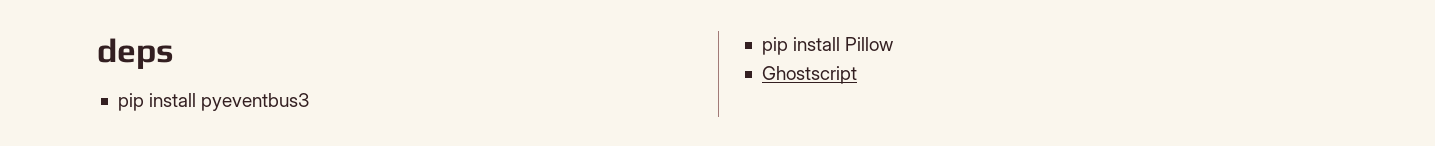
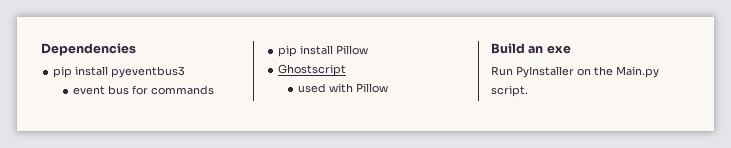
- deps
+ Dependencies
+ event bus for commands
+ used with Pillow
+ Build an exe
+ Run PyInstaller on the Main.py script.

